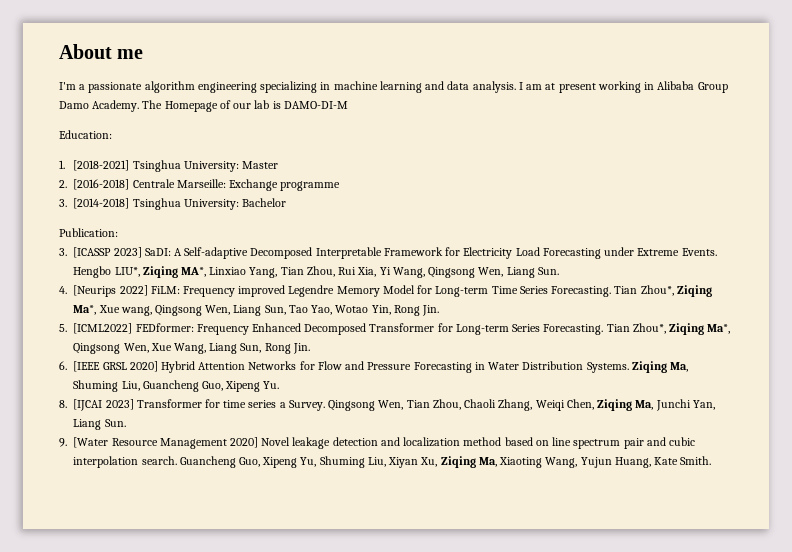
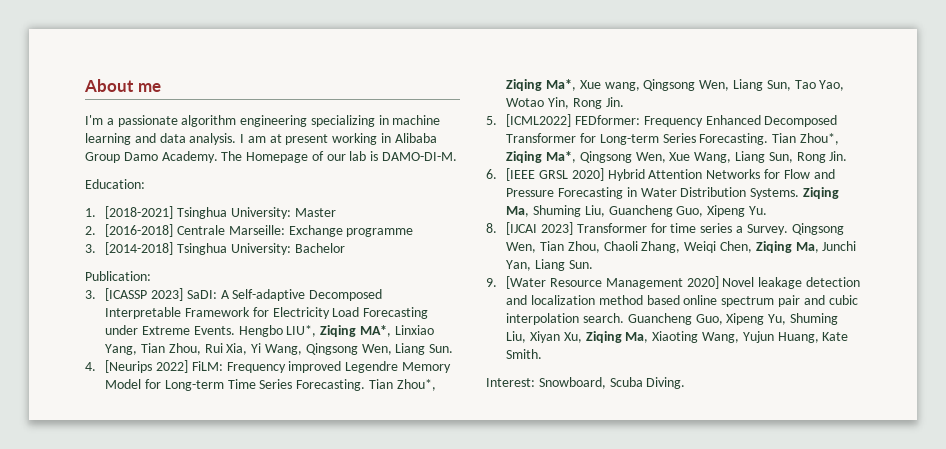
- The Homepage of our lab is DAMO-DI-M
+ The Homepage of our lab is DAMO-DI-M.
- 9. [Water Resource Management 2020] Novel leakage detection and localization method based on line spectrum pair and cubic interpolation search.
+ 9. [Water Resource Management 2020] Novel leakage detection and localization method based online spectrum pair and cubic interpolation search.
+ Interest: Snowboard, Scuba Diving.

